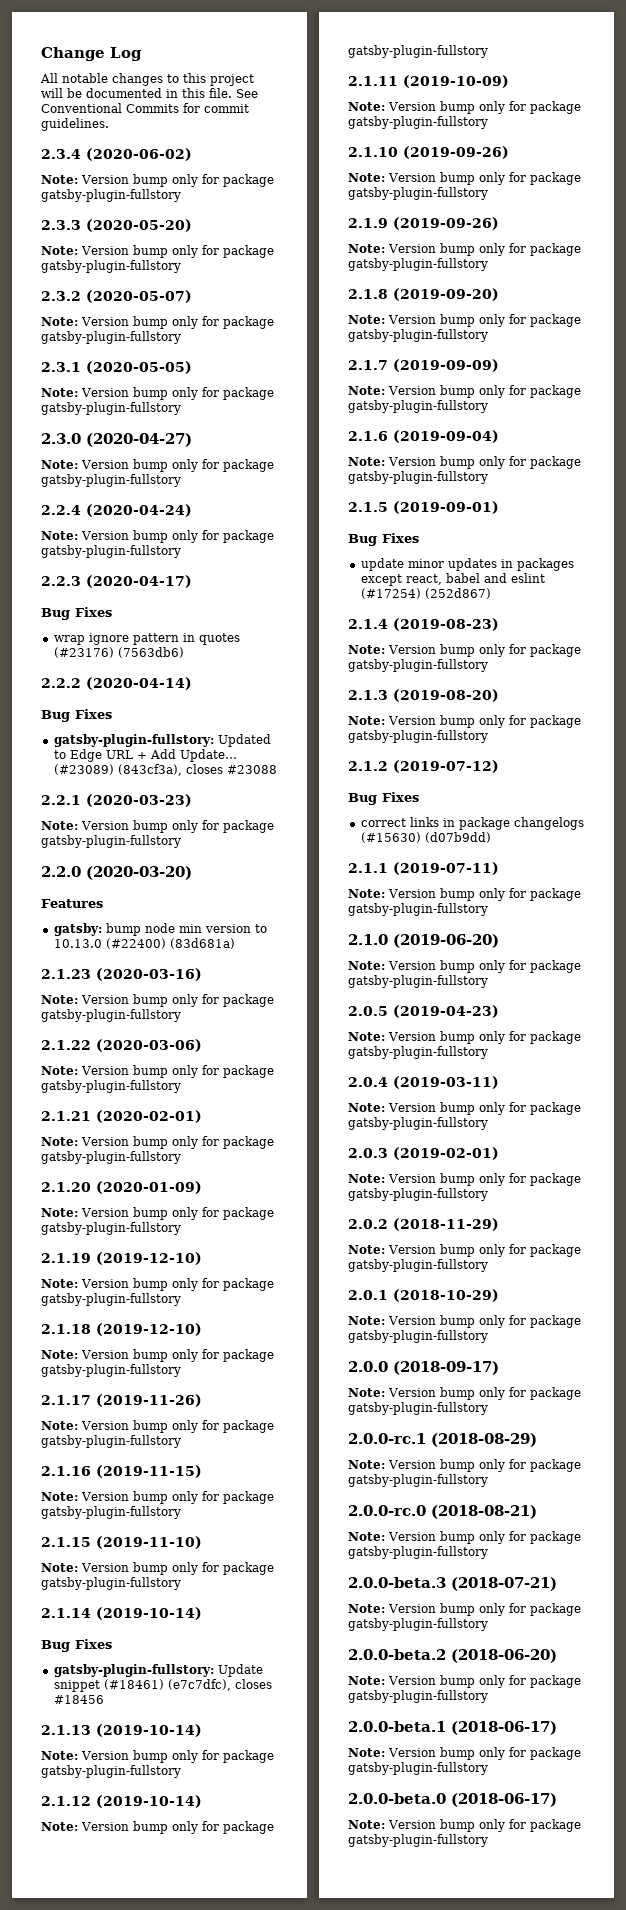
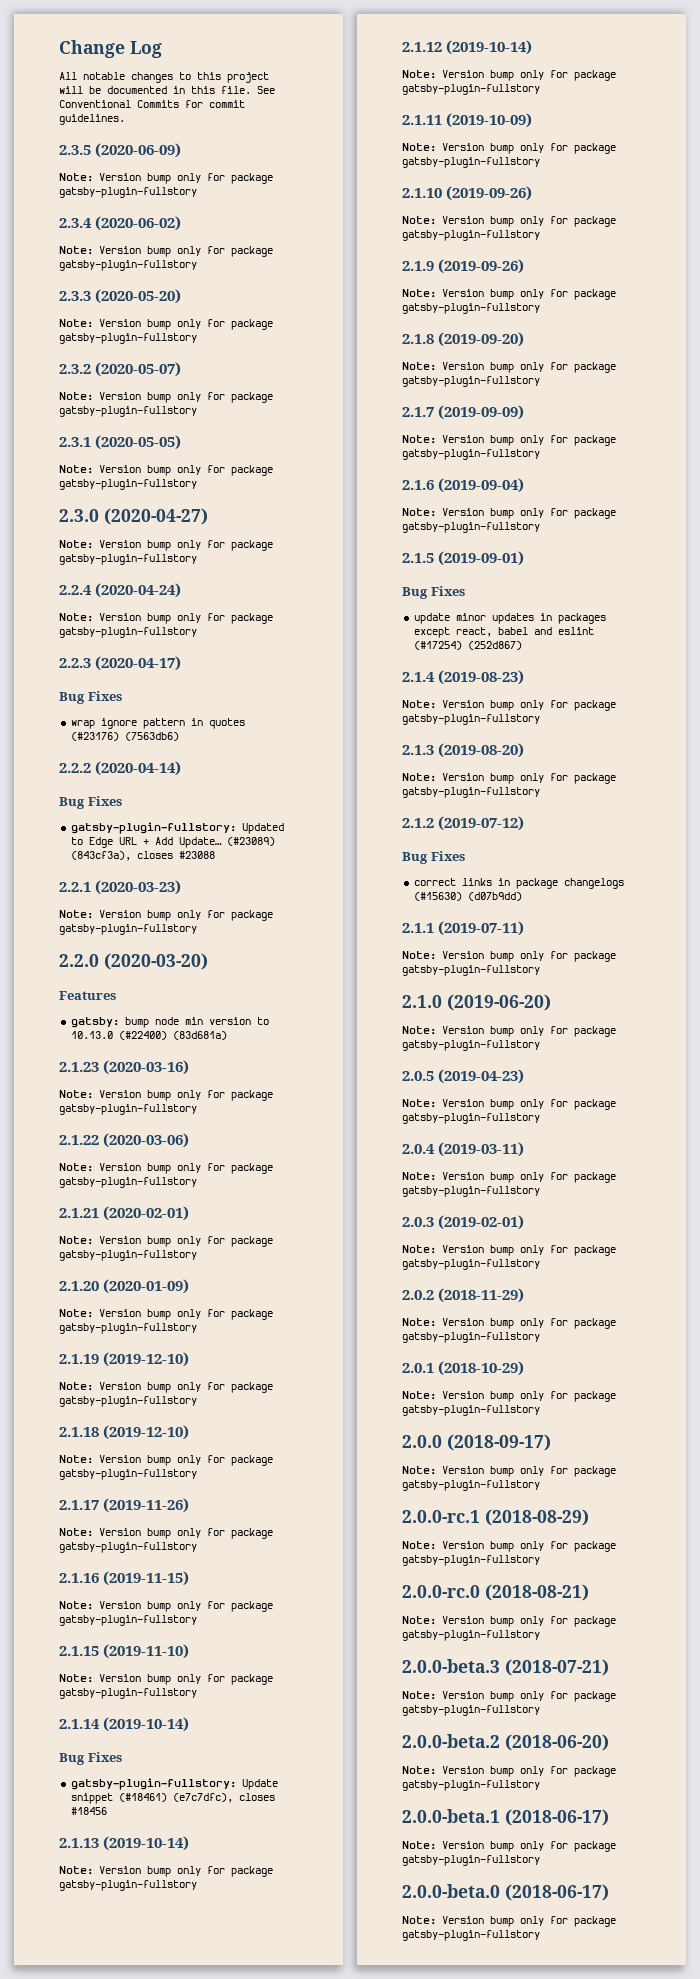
+ 2.3.5 (2020-06-09)
+ Note: Version bump only for package gatsby-plugin-fullstory

